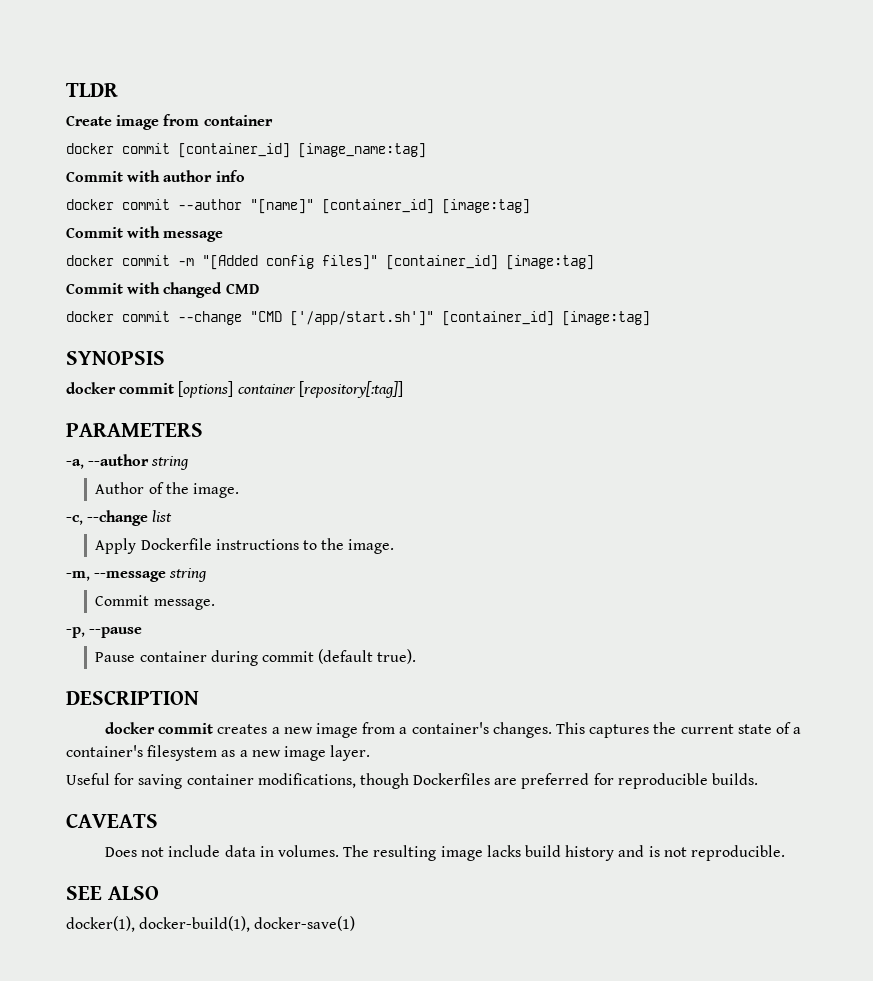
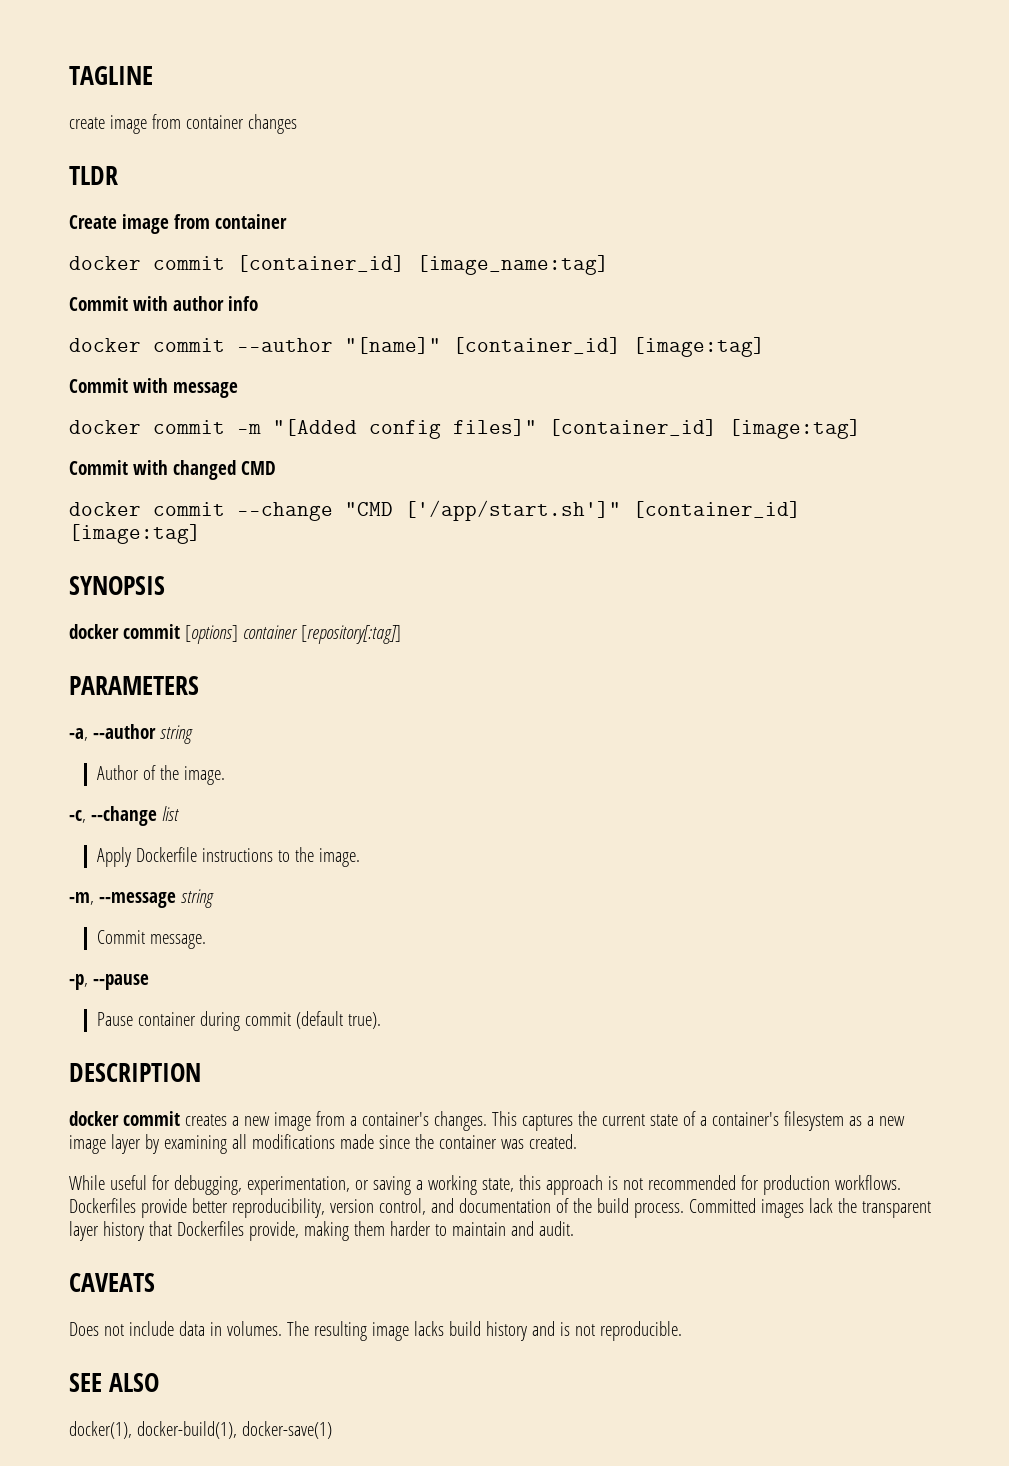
+ TAGLINE
+ create image from container changes
- This captures the current state of a container's filesystem as a new image layer.
- Useful for saving container modifications, though Dockerfiles are preferred for reproducible builds.
+ This captures the current state of a container's filesystem as a new image layer by examining all modifications made since the container was created.
+ While useful for debugging, experimentation, or saving a working state, this approach is not recommended for production workflows. Dockerfiles provide better reproducibility, version control, and documentation of the build process. Committed images lack the transparent layer history that Dockerfiles provide, making them harder to maintain and audit.

